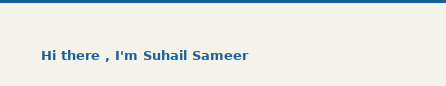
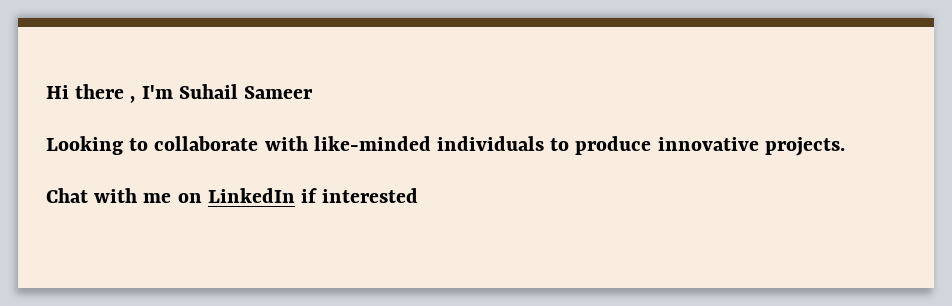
+ Looking to collaborate with like-minded individuals to produce innovative projects.
+ Chat with me on LinkedIn if interested

